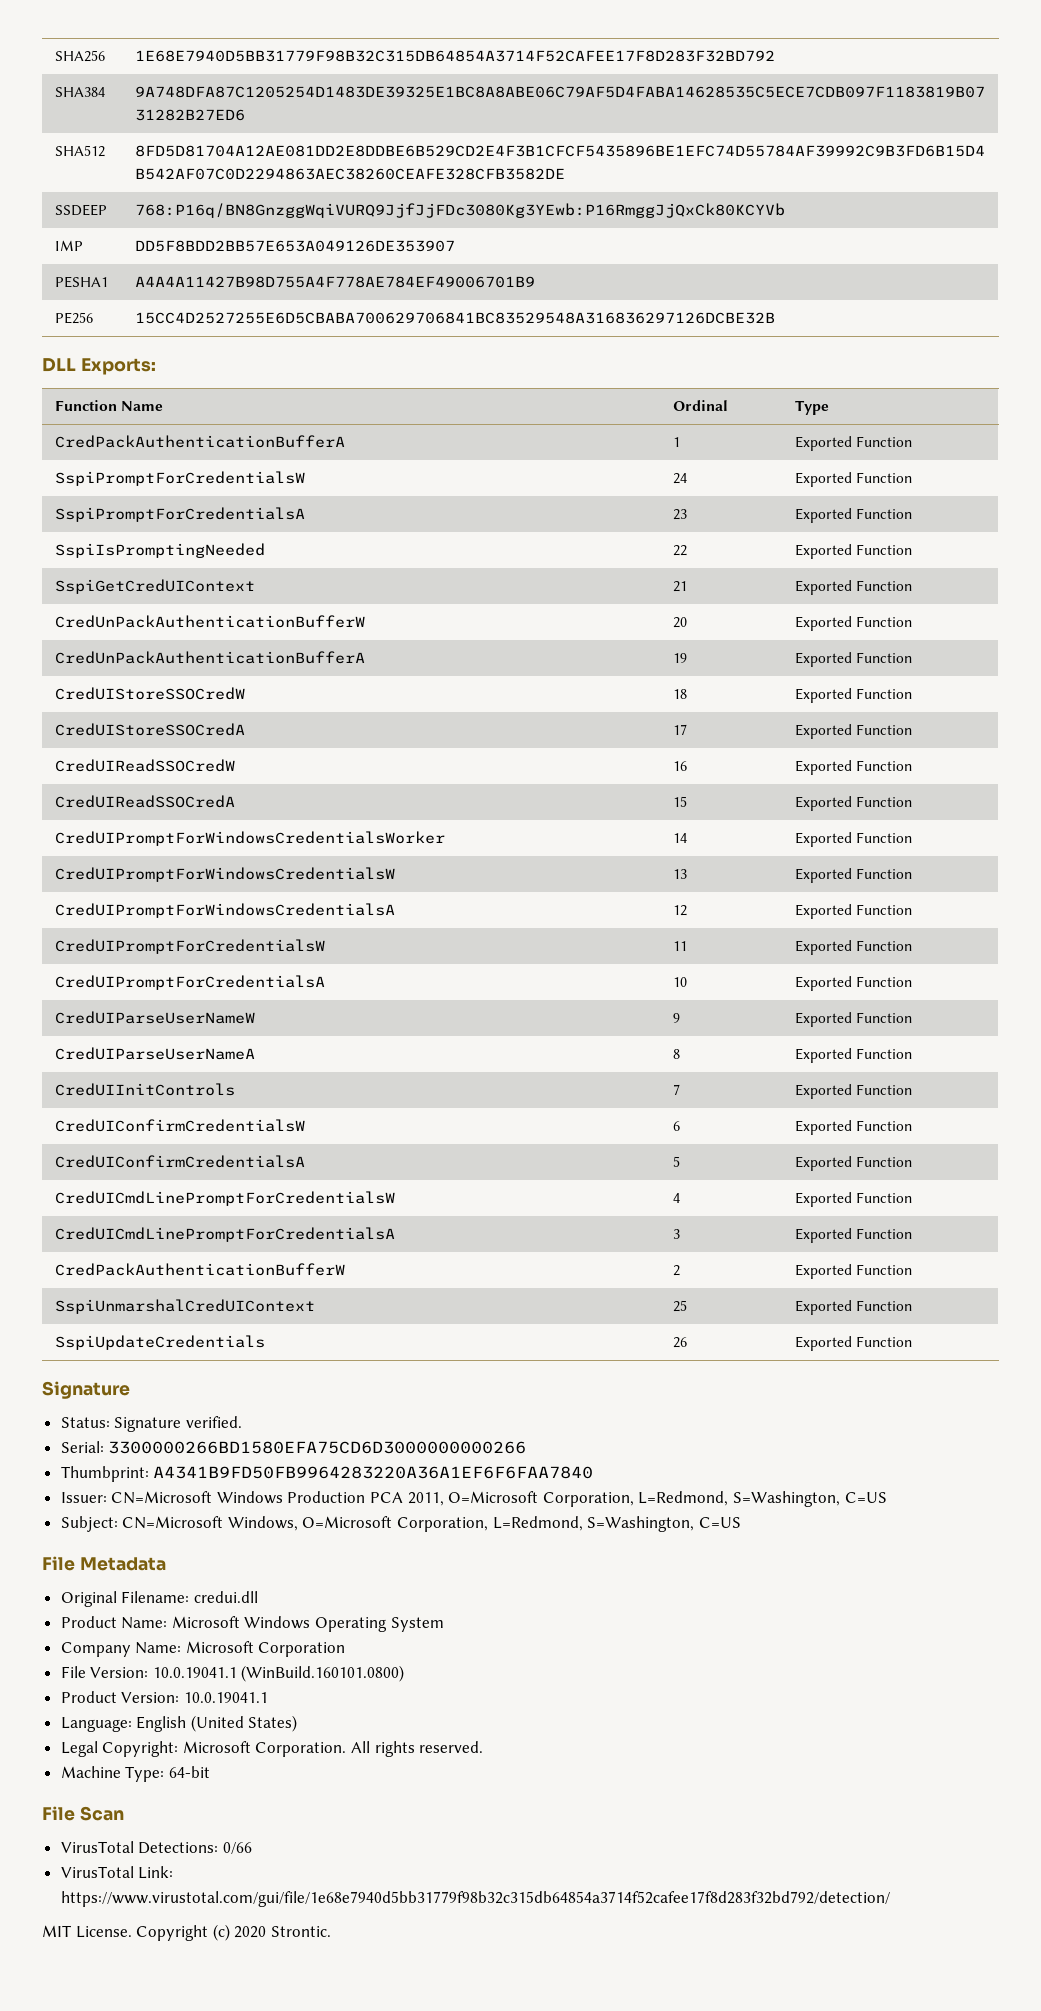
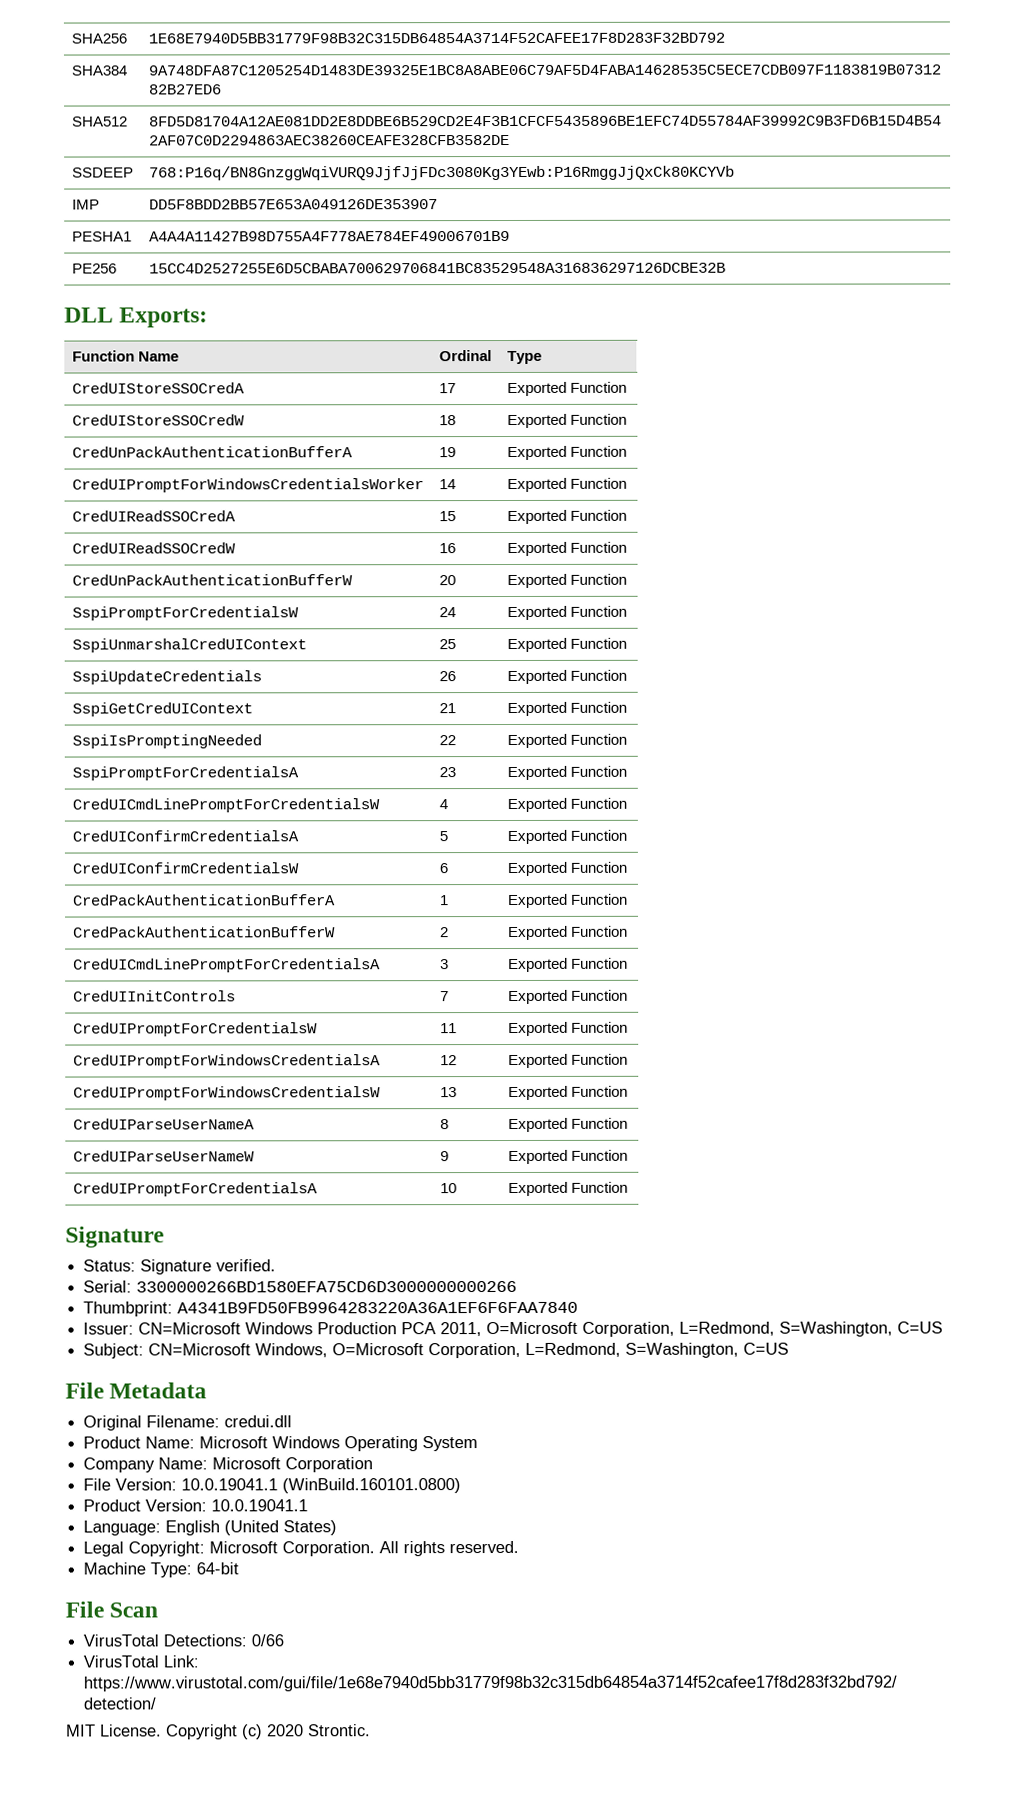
- CredPackAuthenticationBufferA | 1 | Exported Function
- SspiPromptForCredentialsW | 24 | Exported Function
- SspiPromptForCredentialsA | 23 | Exported Function
- SspiIsPromptingNeeded | 22 | Exported Function
- SspiGetCredUIContext | 21 | Exported Function
+ CredUIStoreSSOCredA | 17 | Exported Function
+ CredUIStoreSSOCredW | 18 | Exported Function
+ CredUnPackAuthenticationBufferA | 19 | Exported Function
+ CredUIPromptForWindowsCredentialsWorker | 14 | Exported Function
+ CredUIReadSSOCredA | 15 | Exported Function
+ CredUIReadSSOCredW | 16 | Exported Function
- CredUnPackAuthenticationBufferA | 19 | Exported Function
- CredUIStoreSSOCredW | 18 | Exported Function
- CredUIStoreSSOCredA | 17 | Exported Function
- CredUIReadSSOCredW | 16 | Exported Function
- CredUIReadSSOCredA | 15 | Exported Function
- CredUIPromptForWindowsCredentialsWorker | 14 | Exported Function
- CredUIPromptForWindowsCredentialsW | 13 | Exported Function
- CredUIPromptForWindowsCredentialsA | 12 | Exported Function
- CredUIPromptForCredentialsW | 11 | Exported Function
- CredUIPromptForCredentialsA | 10 | Exported Function
- CredUIParseUserNameW | 9 | Exported Function
- CredUIParseUserNameA | 8 | Exported Function
- CredUIInitControls | 7 | Exported Function
- CredUIConfirmCredentialsW | 6 | Exported Function
- CredUIConfirmCredentialsA | 5 | Exported Function
- CredUICmdLinePromptForCredentialsW | 4 | Exported Function
- CredUICmdLinePromptForCredentialsA | 3 | Exported Function
- CredPackAuthenticationBufferW | 2 | Exported Function
+ SspiPromptForCredentialsW | 24 | Exported Function
+ SspiGetCredUIContext | 21 | Exported Function
+ SspiIsPromptingNeeded | 22 | Exported Function
+ SspiPromptForCredentialsA | 23 | Exported Function
+ CredUICmdLinePromptForCredentialsW | 4 | Exported Function
+ CredUIConfirmCredentialsA | 5 | Exported Function
+ CredUIConfirmCredentialsW | 6 | Exported Function
+ CredPackAuthenticationBufferA | 1 | Exported Function
+ CredPackAuthenticationBufferW | 2 | Exported Function
+ CredUICmdLinePromptForCredentialsA | 3 | Exported Function
+ CredUIInitControls | 7 | Exported Function
+ CredUIPromptForCredentialsW | 11 | Exported Function
+ CredUIPromptForWindowsCredentialsA | 12 | Exported Function
+ CredUIPromptForWindowsCredentialsW | 13 | Exported Function
+ CredUIParseUserNameA | 8 | Exported Function
+ CredUIParseUserNameW | 9 | Exported Function
+ CredUIPromptForCredentialsA | 10 | Exported Function

